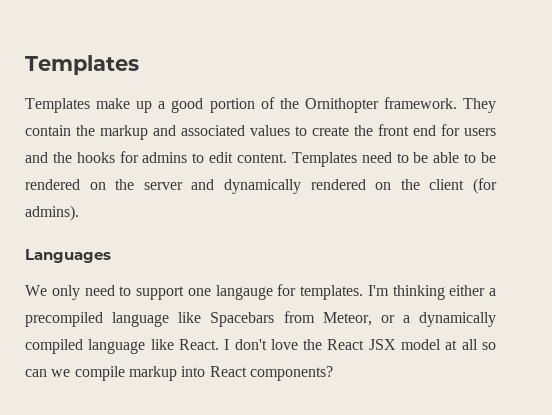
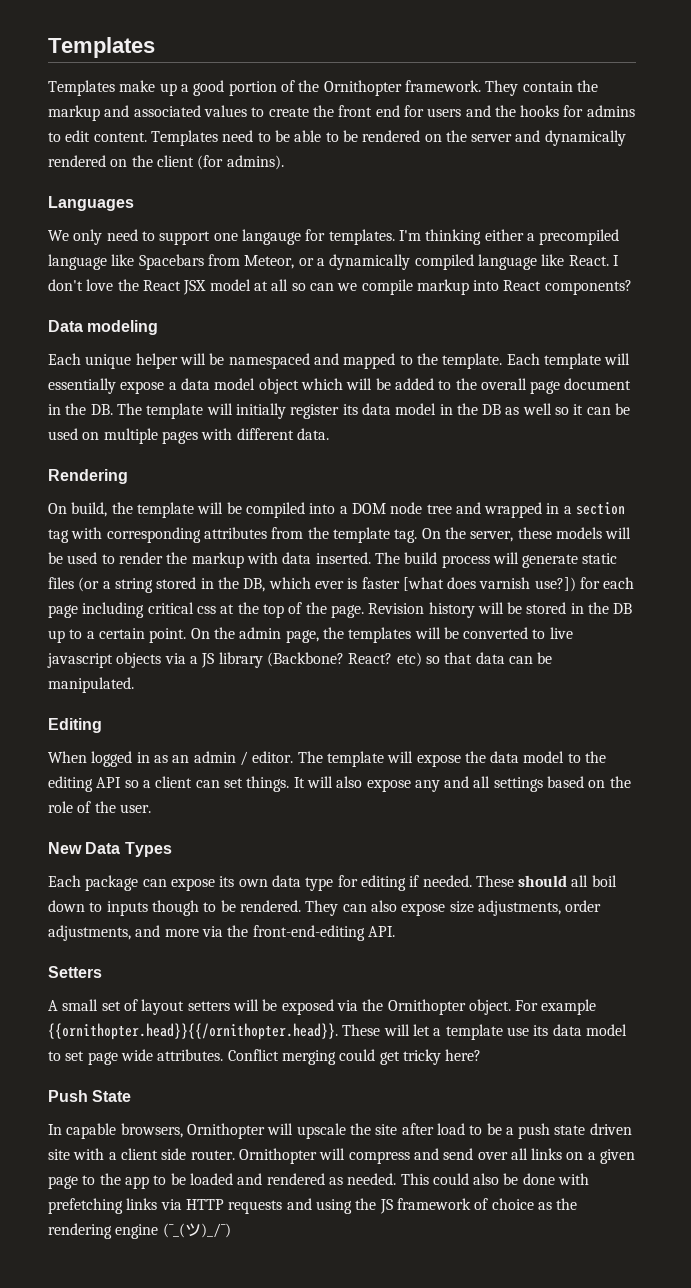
+ Data modeling
+ Each unique helper will be namespaced and mapped to the template. Each template will essentially expose a data model object which will be added to the overall page document in the DB. The template will initially register its data model in the DB as well so it can be used on multiple pages with different data.
+ Rendering
+ On build, the template will be compiled into a DOM node tree and wrapped in a section tag with corresponding attributes from the template tag. On the server, these models will be used to render the markup with data inserted. The build process will generate static files (or a string stored in the DB, which ever is faster [what does varnish use?]) for each page including critical css at the top of the page. Revision history will be stored in the DB up to a certain point. On the admin page, the templates will be converted to live javascript objects via a JS library (Backbone? React? etc) so that data can be manipulated.
+ Editing
+ When logged in as an admin / editor. The template will expose the data model to the editing API so a client can set things. It will also expose any and all settings based on the role of the user.
+ New Data Types
+ Each package can expose its own data type for editing if needed. These should all boil down to inputs though to be rendered. They can also expose size adjustments, order adjustments, and more via the front-end-editing API.
+ Setters
+ A small set of layout setters will be exposed via the Ornithopter object. For example {{ornithopter.head}}{{/ornithopter.head}}. These will let a template use its data model to set page wide attributes. Conflict merging could get tricky here?
+ Push State
+ In capable browsers, Ornithopter will upscale the site after load to be a push state driven site with a client side router. Ornithopter will compress and send over all links on a given page to the app to be loaded and rendered as needed. This could also be done with prefetching links via HTTP requests and using the JS framework of choice as the rendering engine (¯_(ツ)_/¯)

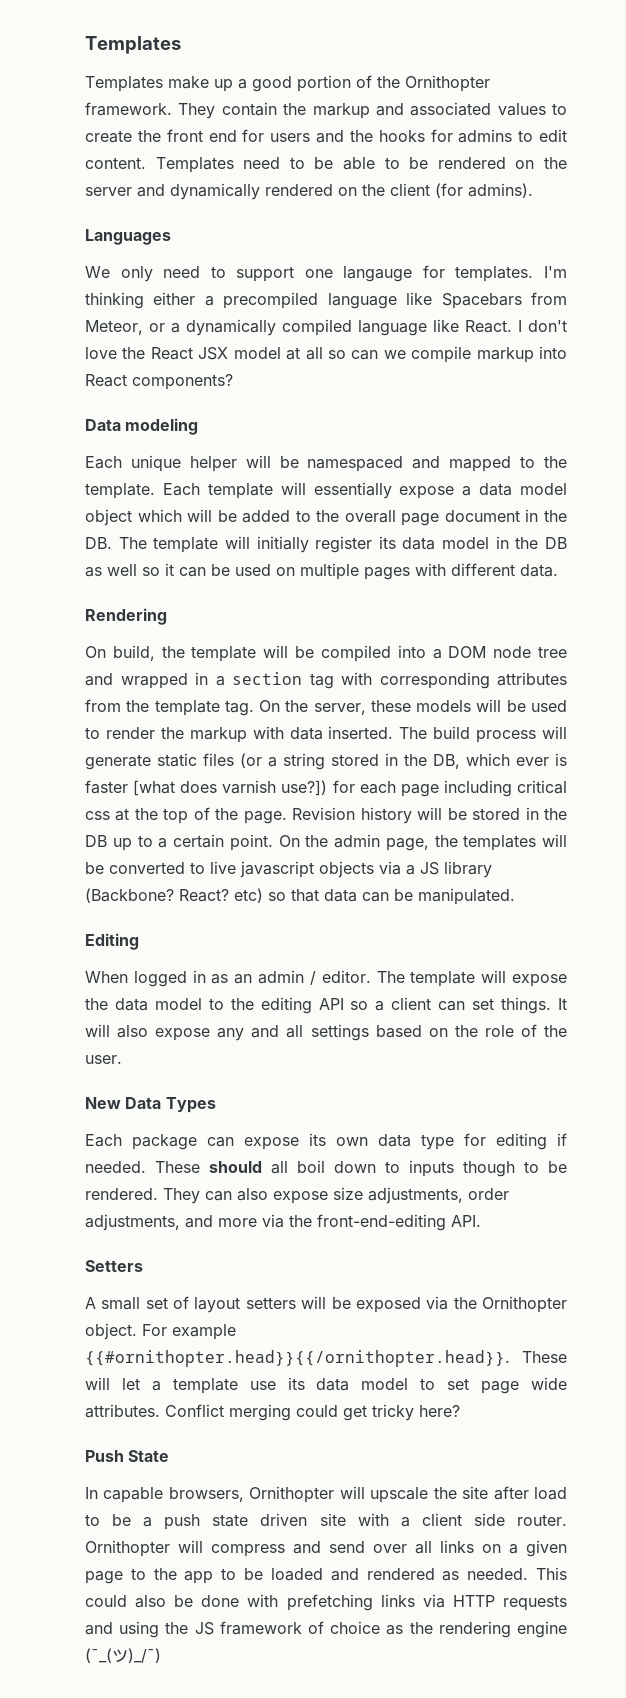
- For example {{ornithopter.head}}{{/ornithopter.head}}. These will let a template use its data model to set page wide attributes.
+ For example {{#ornithopter.head}}{{/ornithopter.head}}. These will let a template use its data model to set page wide attributes.

